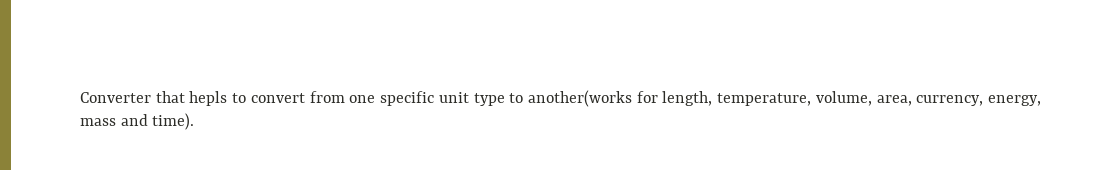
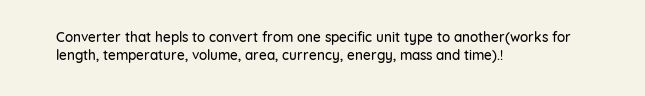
- Converter that hepls to convert from one specific unit type to another(works for length, temperature, volume, area, currency, energy, mass and time).
+ Converter that hepls to convert from one specific unit type to another(works for length, temperature, volume, area, currency, energy, mass and time).!

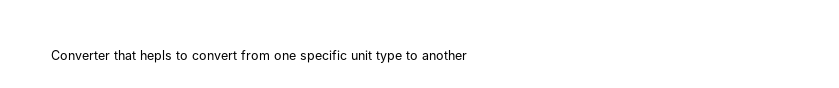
- Converter that hepls to convert from one specific unit type to another(works for length, temperature, volume, area, currency, energy, mass and time).!
+ Converter that hepls to convert from one specific unit type to another

